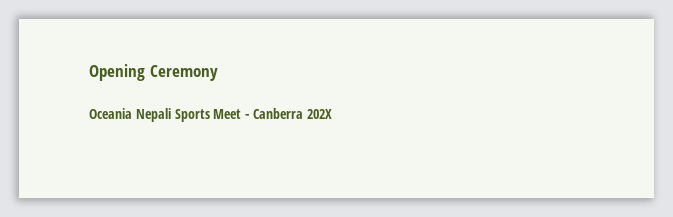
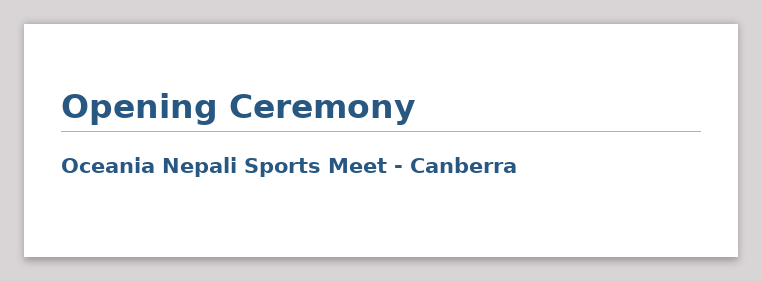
- Oceania Nepali Sports Meet - Canberra 202X
+ Oceania Nepali Sports Meet - Canberra

